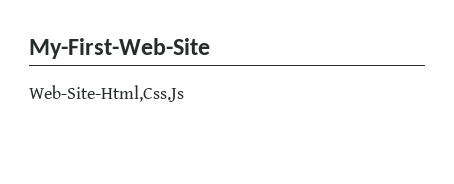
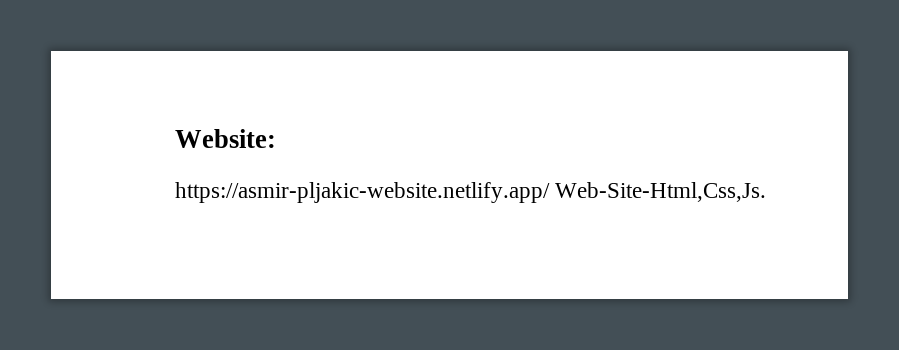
- My-First-Web-Site
- Web-Site-Html,Css.Js
+ Website:
+ https://asmir-pljakic-website.netlify.app/ Web-Site-Html,Css,Js.

